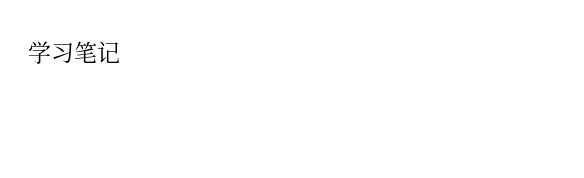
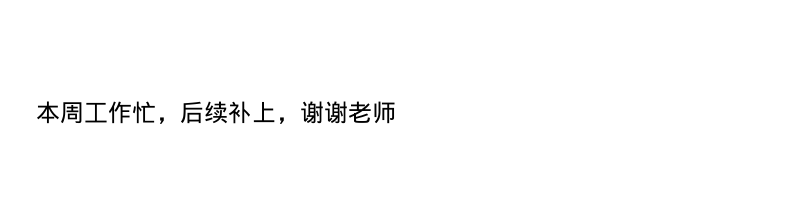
- 学习笔记
+ 本周工作忙，后续补上，谢谢老师

